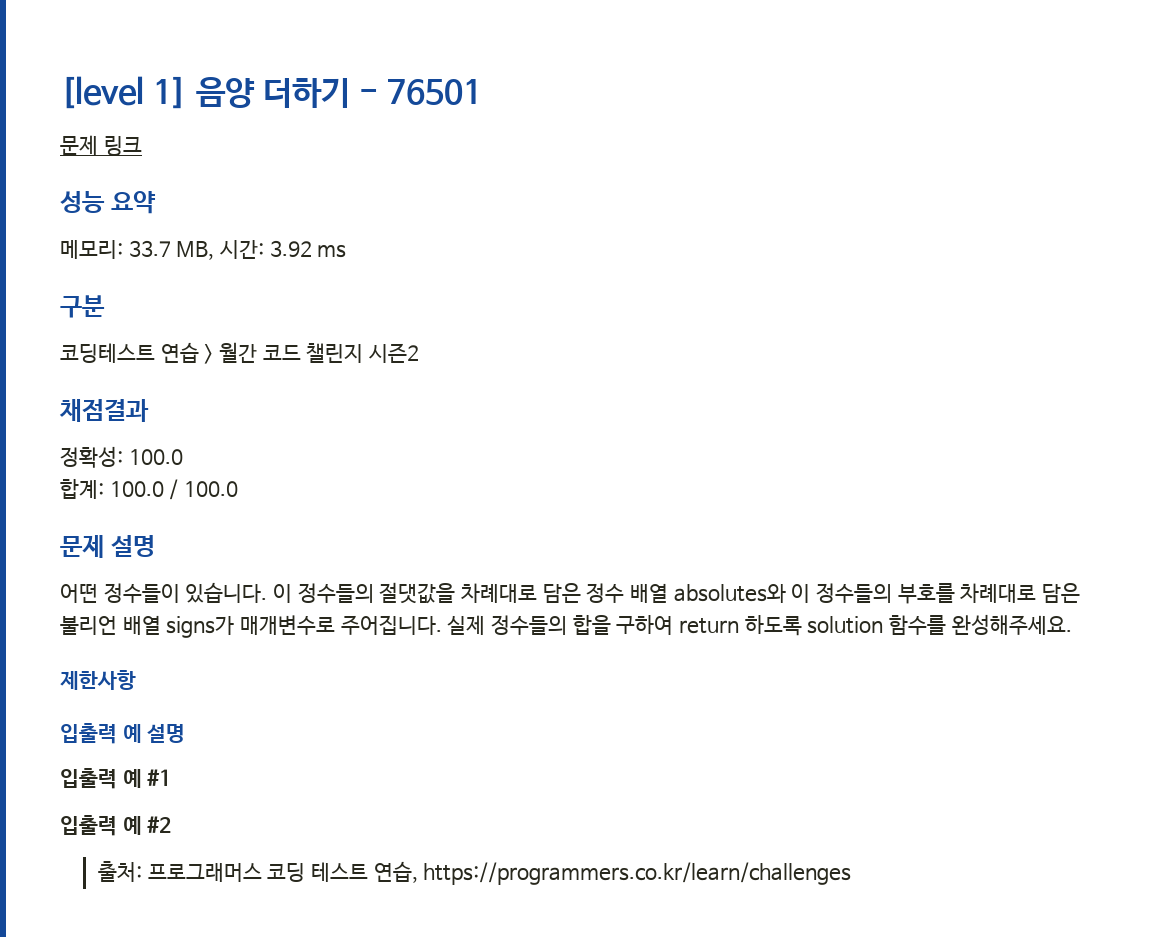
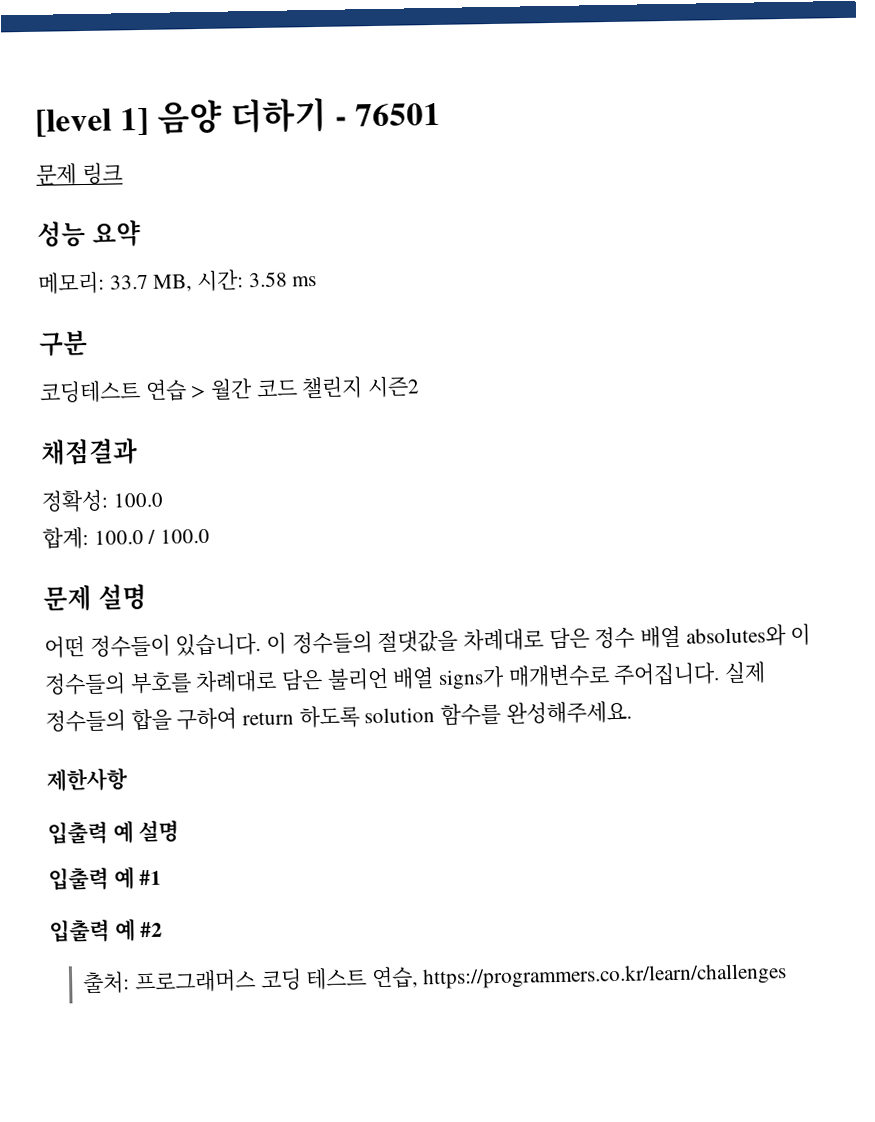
- 메모리: 33.7 MB, 시간: 3.92 ms
+ 메모리: 33.7 MB, 시간: 3.58 ms

